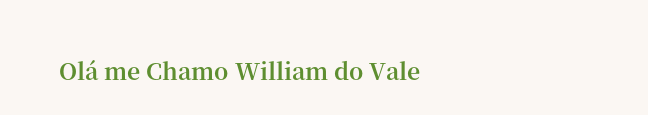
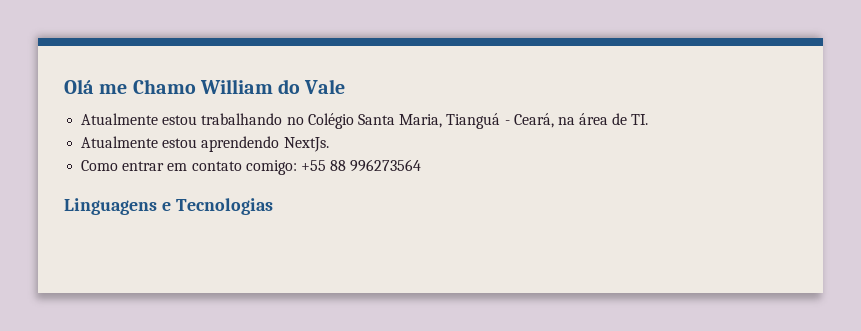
+ Atualmente estou trabalhando no Colégio Santa Maria, Tianguá - Ceará, na área de TI.
+ Atualmente estou aprendendo NextJs.
+ Como entrar em contato comigo: +55 88 996273564
+ Linguagens e Tecnologias

